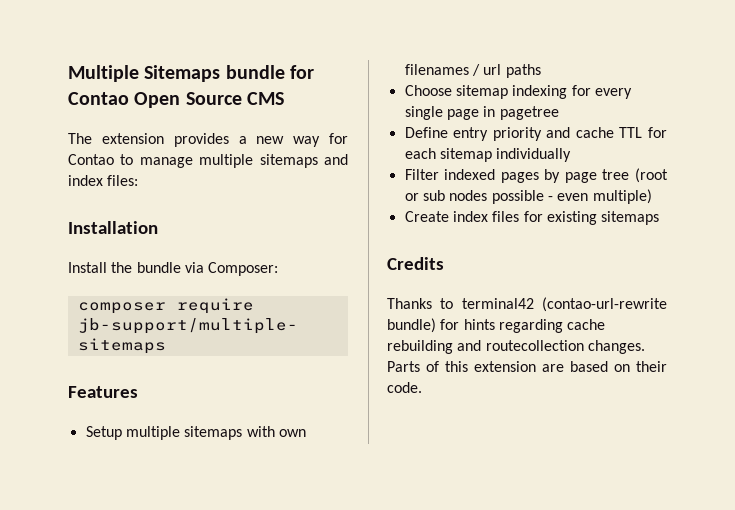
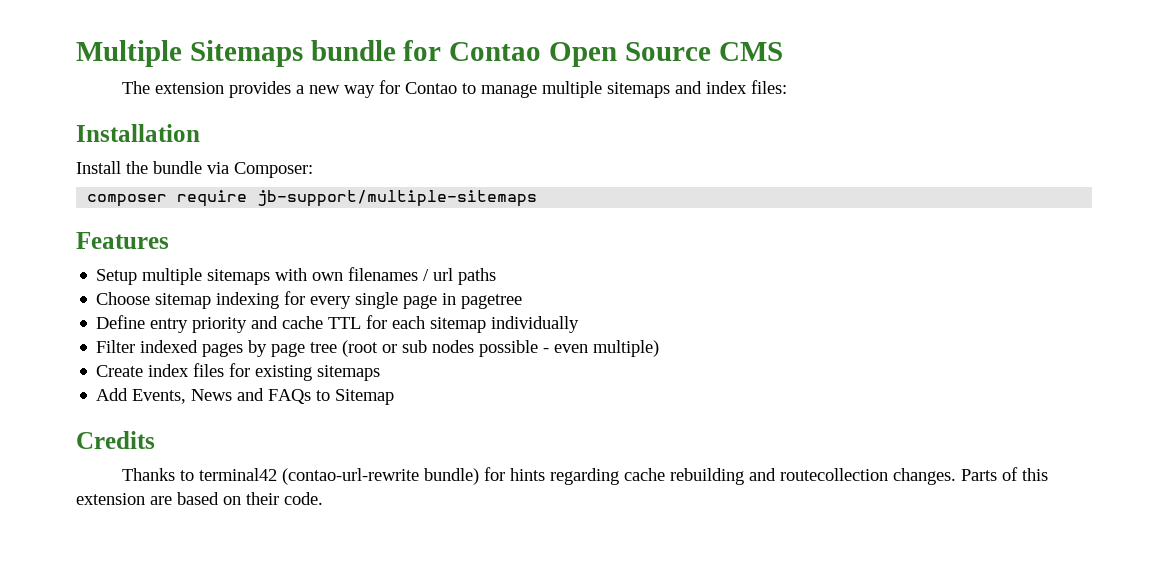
+ Add Events, News and FAQs to Sitemap

